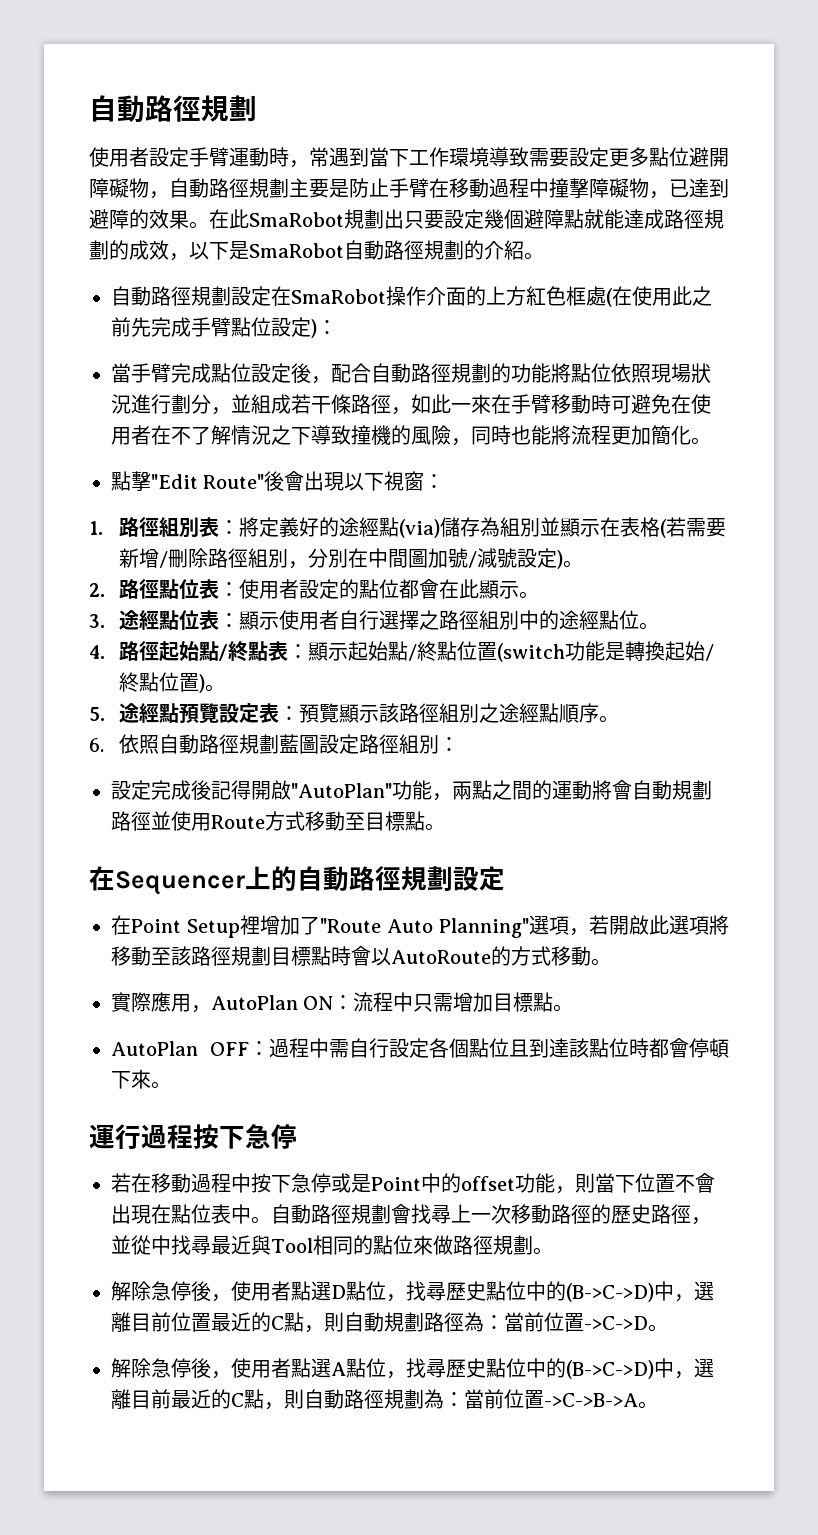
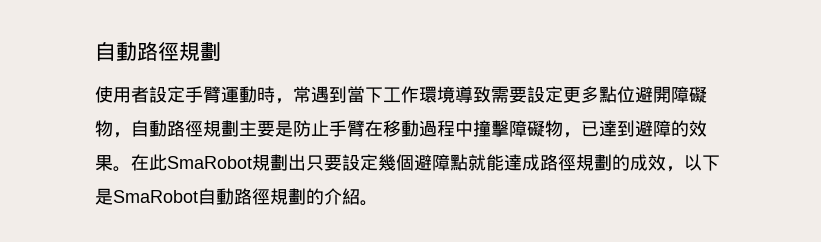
- 自動路徑規劃設定在SmaRobot操作介面的上方紅色框處(在使用此之前先完成手臂點位設定)：
- 當手臂完成點位設定後，配合自動路徑規劃的功能將點位依照現場狀況進行劃分，並組成若干條路徑，如此一來在手臂移動時可避免在使用者在不了解情況之下導致撞機的風險，同時也能將流程更加簡化。
- 點擊"Edit Route"後會出現以下視窗：
- 1.路徑組別表：將定義好的途經點(via)儲存為組別並顯示在表格(若需要新增/刪除路徑組別，分別在中間圖加號/減號設定)。
- 2.路徑點位表：使用者設定的點位都會在此顯示。
- 3.途經點位表：顯示使用者自行選擇之路徑組別中的途經點位。
- 4.路徑起始點/終點表：顯示起始點/終點位置(switch功能是轉換起始/終點位置)。
- 5.途經點預覽設定表：預覽顯示該路徑組別之途經點順序。
- 6.依照自動路徑規劃藍圖設定路徑組別：
- 設定完成後記得開啟"AutoPlan"功能，兩點之間的運動將會自動規劃路徑並使用Route方式移動至目標點。
- 在Sequencer上的自動路徑規劃設定
- 在Point Setup裡增加了"Route Auto Planning"選項，若開啟此選項將移動至該路徑規劃目標點時會以AutoRoute的方式移動。
- 實際應用，AutoPlan ON：流程中只需增加目標點。
- AutoPlan OFF：過程中需自行設定各個點位且到達該點位時都會停頓下來。
- 運行過程按下急停
- 若在移動過程中按下急停或是Point中的offset功能，則當下位置不會出現在點位表中。自動路徑規劃會找尋上一次移動路徑的歷史路徑，並從中找尋最近與Tool相同的點位來做路徑規劃。
- 解除急停後，使用者點選D點位，找尋歷史點位中的(B->C->D)中，選離目前位置最近的C點，則自動規劃路徑為：當前位置->C->D。
- 解除急停後，使用者點選A點位，找尋歷史點位中的(B->C->D)中，選離目前最近的C點，則自動路徑規劃為：當前位置->C->B->A。

